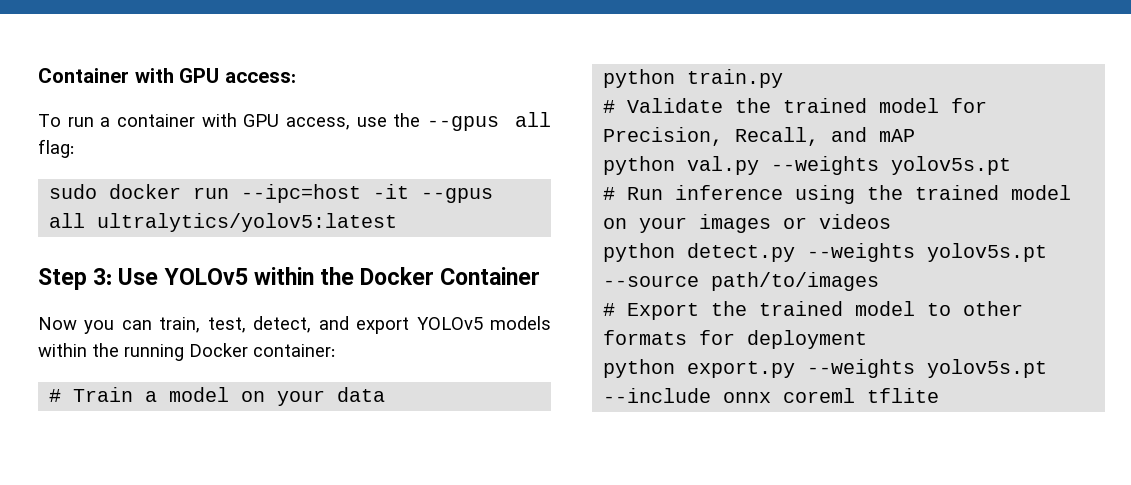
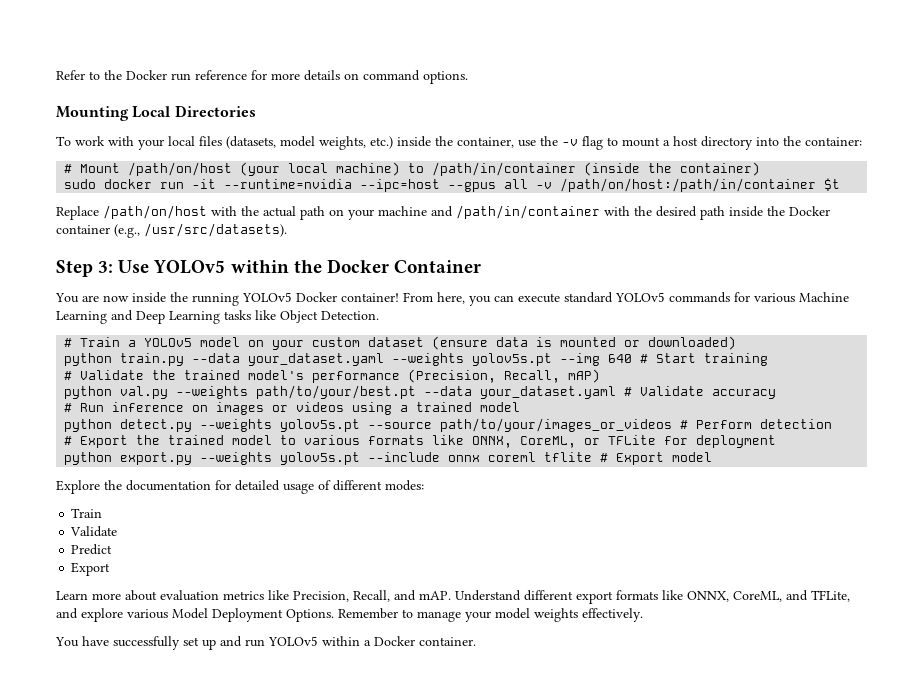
- Container with GPU access:
- To run a container with GPU access, use the --gpus all flag:
- sudo docker run --ipc=host -it --gpus all ultralytics/yolov5:latest
+ Refer to the Docker run reference for more details on command options.
+ Mounting Local Directories
+ To work with your local files (datasets, model weights, etc.) inside the container, use the -v flag to mount a host directory into the container:
+ # Mount /path/on/host (your local machine) to /path/in/container (inside the container)
+ sudo docker run -it --runtime=nvidia --ipc=host --gpus all -v /path/on/host:/path/in/container $t
+ Replace /path/on/host with the actual path on your machine and /path/in/container with the desired path inside the Docker container (e.g., /usr/src/datasets).
- Now you can train, test, detect, and export YOLOv5 models within the running Docker container:
+ You are now inside the running YOLOv5 Docker container! From here, you can execute standard YOLOv5 commands for various Machine Learning and Deep Learning tasks like Object Detection.
- # Train a model on your data
- python train.py
- # Validate the trained model for Precision, Recall, and mAP
- python val.py --weights yolov5s.pt
- # Run inference using the trained model on your images or videos
+ # Train a YOLOv5 model on your custom dataset (ensure data is mounted or downloaded)
+ python train.py --data your_dataset.yaml --weights yolov5s.pt --img 640 # Start training
+ # Validate the trained model's performance (Precision, Recall, mAP)
+ python val.py --weights path/to/your/best.pt --data your_dataset.yaml # Validate accuracy
+ # Run inference on images or videos using a trained model
- python detect.py --weights yolov5s.pt --source path/to/images
+ python detect.py --weights yolov5s.pt --source path/to/your/images_or_videos # Perform detection
- # Export the trained model to other formats for deployment
+ # Export the trained model to various formats like ONNX, CoreML, or TFLite for deployment
- python export.py --weights yolov5s.pt --include onnx coreml tflite
+ python export.py --weights yolov5s.pt --include onnx coreml tflite # Export model
+ Explore the documentation for detailed usage of different modes:
+ Train
+ Validate
+ Predict
+ Export
+ Learn more about evaluation metrics like Precision, Recall, and mAP. Understand different export formats like ONNX, CoreML, and TFLite, and explore various Model Deployment Options. Remember to manage your model weights effectively.
+ You have successfully set up and run YOLOv5 within a Docker container.

